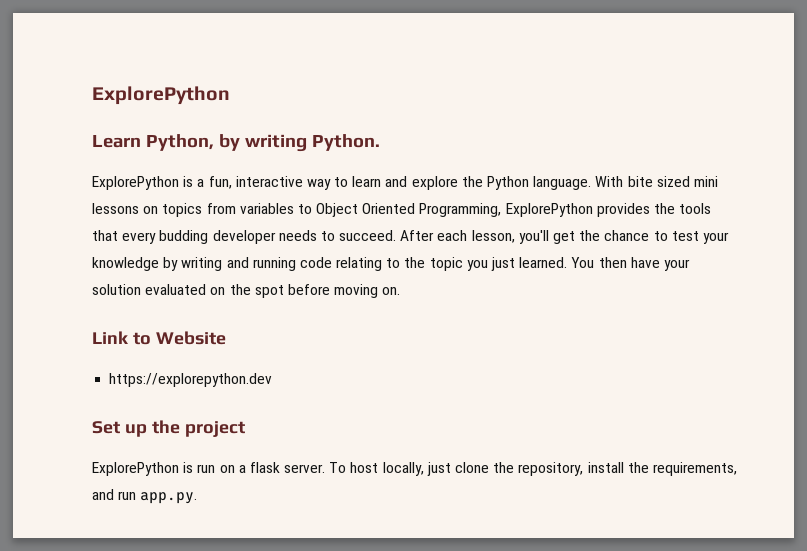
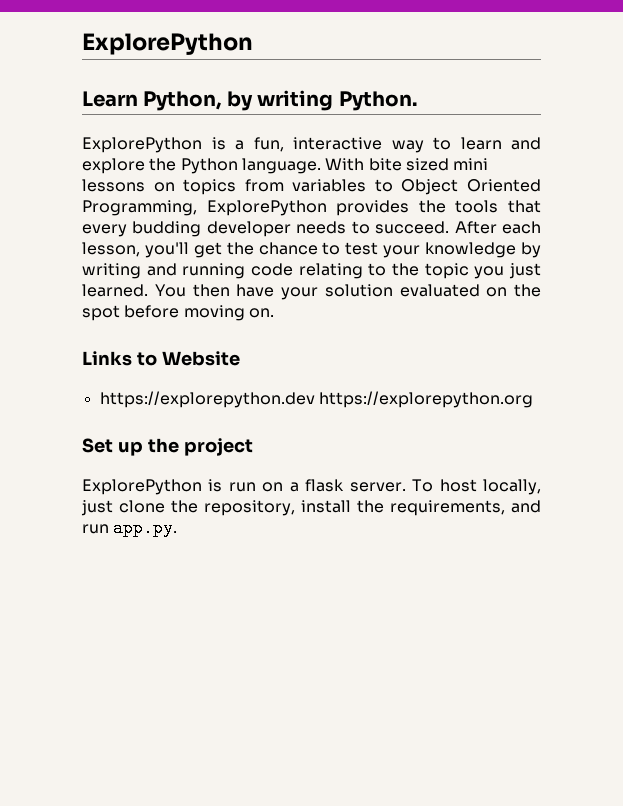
- Link to Website
+ Links to Website
- https://explorepython.dev
+ https://explorepython.dev https://explorepython.org

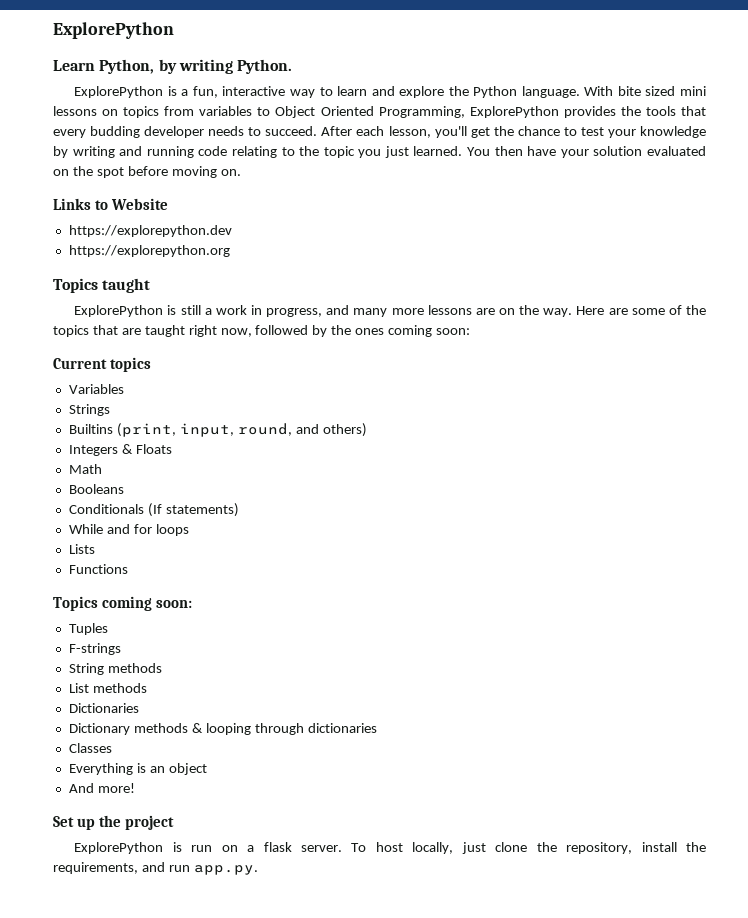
- https://explorepython.dev https://explorepython.org
+ https://explorepython.dev
+ https://explorepython.org
+ Topics taught
+ ExplorePython is still a work in progress, and many more lessons are on the way. Here are some of the topics that are taught right now, followed by the ones coming soon:
+ Current topics
+ Variables
+ Strings
+ Builtins (print, input, round, and others)
+ Integers & Floats
+ Math
+ Booleans
+ Conditionals (If statements)
+ While and for loops
+ Lists
+ Functions
+ Topics coming soon:
+ Tuples
+ F-strings
+ String methods
+ List methods
+ Dictionaries
+ Dictionary methods & looping through dictionaries
+ Classes
+ Everything is an object
+ And more!

